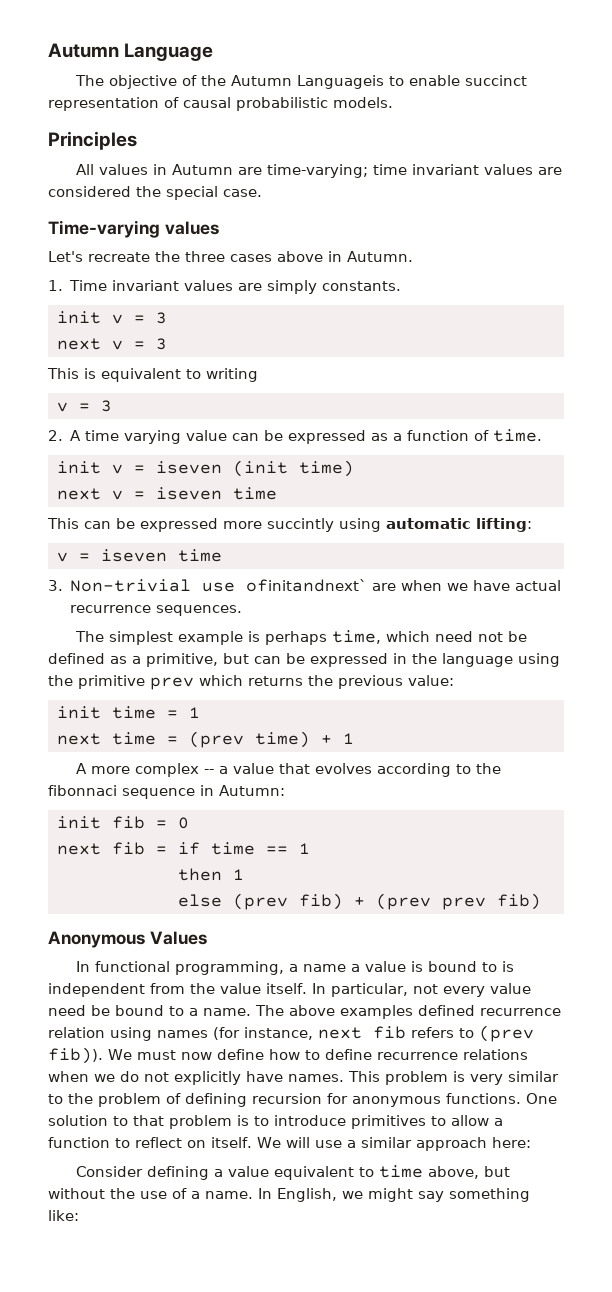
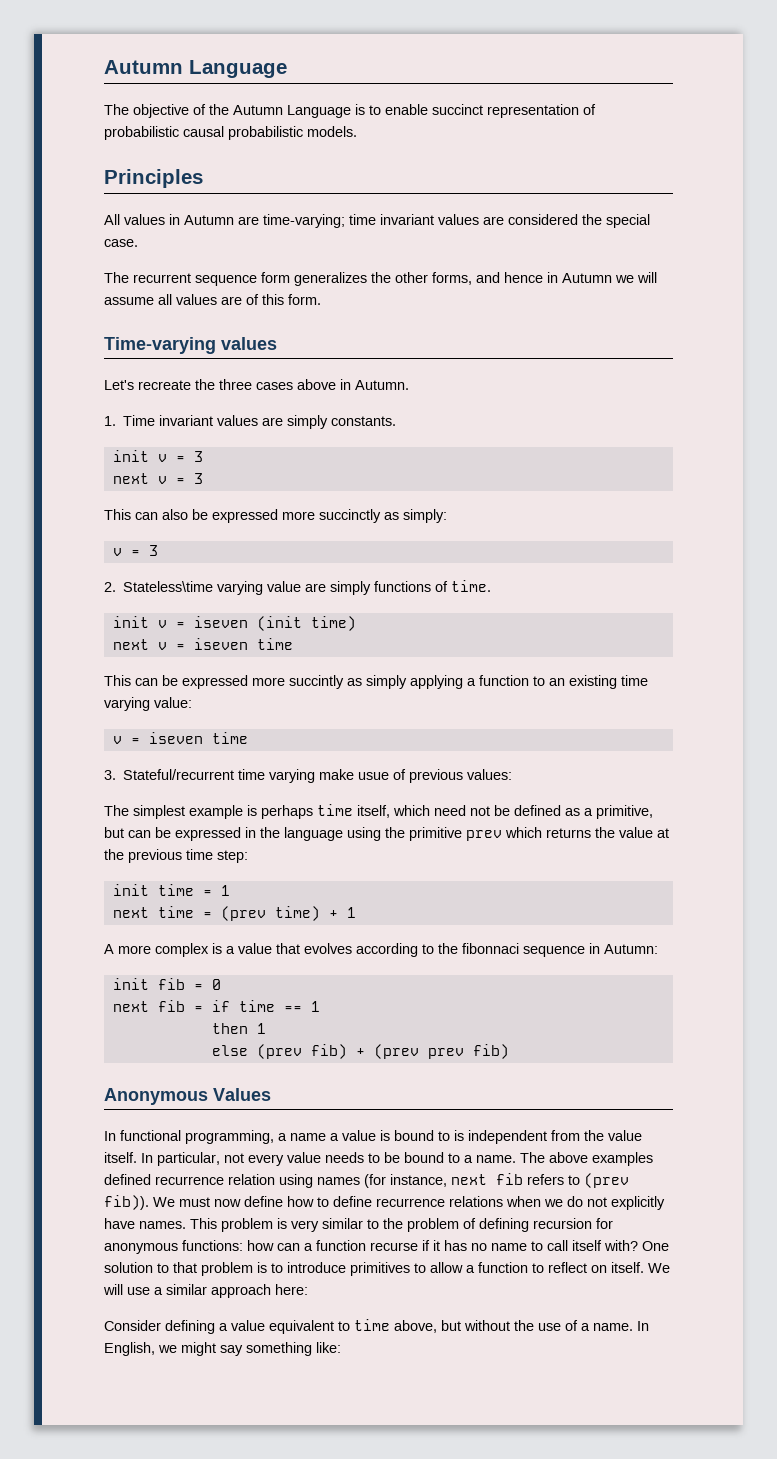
- The objective of the Autumn Languageis to enable succinct representation of causal probabilistic models.
+ The objective of the Autumn Language is to enable succinct representation of probabilistic causal probabilistic models.
+ The recurrent sequence form generalizes the other forms, and hence in Autumn we will assume all values are of this form.
- This is equivalent to writing
+ This can also be expressed more succinctly as simply:
  v = 3
- 2. A time varying value can be expressed as a function of time.
+ 2. Stateless\time varying value are simply functions of time.
- This can be expressed more succintly using automatic lifting:
+ This can be expressed more succintly as simply applying a function to an existing time varying value:
- 3. Non-trivial use ofinitandnext` are when we have actual recurrence sequences.
+ 3. Stateful/recurrent time varying make usue of previous values:
- The simplest example is perhaps time, which need not be defined as a primitive, but can be expressed in the language using the primitive prev which returns the previous value:
+ The simplest example is perhaps time itself, which need not be defined as a primitive, but can be expressed in the language using the primitive prev which returns the value at the previous time step:
- A more complex -- a value that evolves according to the fibonnaci sequence in Autumn:
+ A more complex is a value that evolves according to the fibonnaci sequence in Autumn:
- In particular, not every value need be bound to a name.
+ In particular, not every value needs to be bound to a name.
- This problem is very similar to the problem of defining recursion for anonymous functions.
+ This problem is very similar to the problem of defining recursion for anonymous functions: how can a function recurse if it has no name to call itself with?

